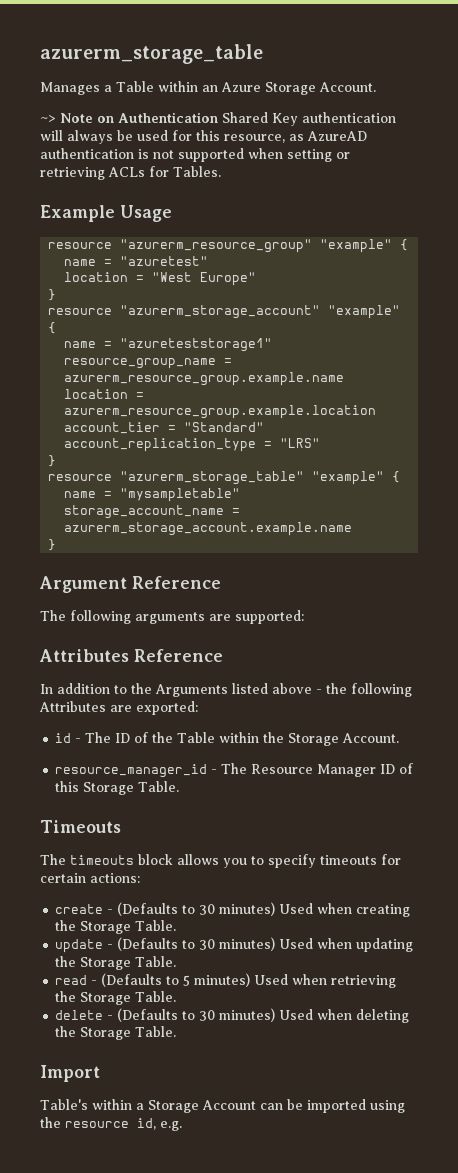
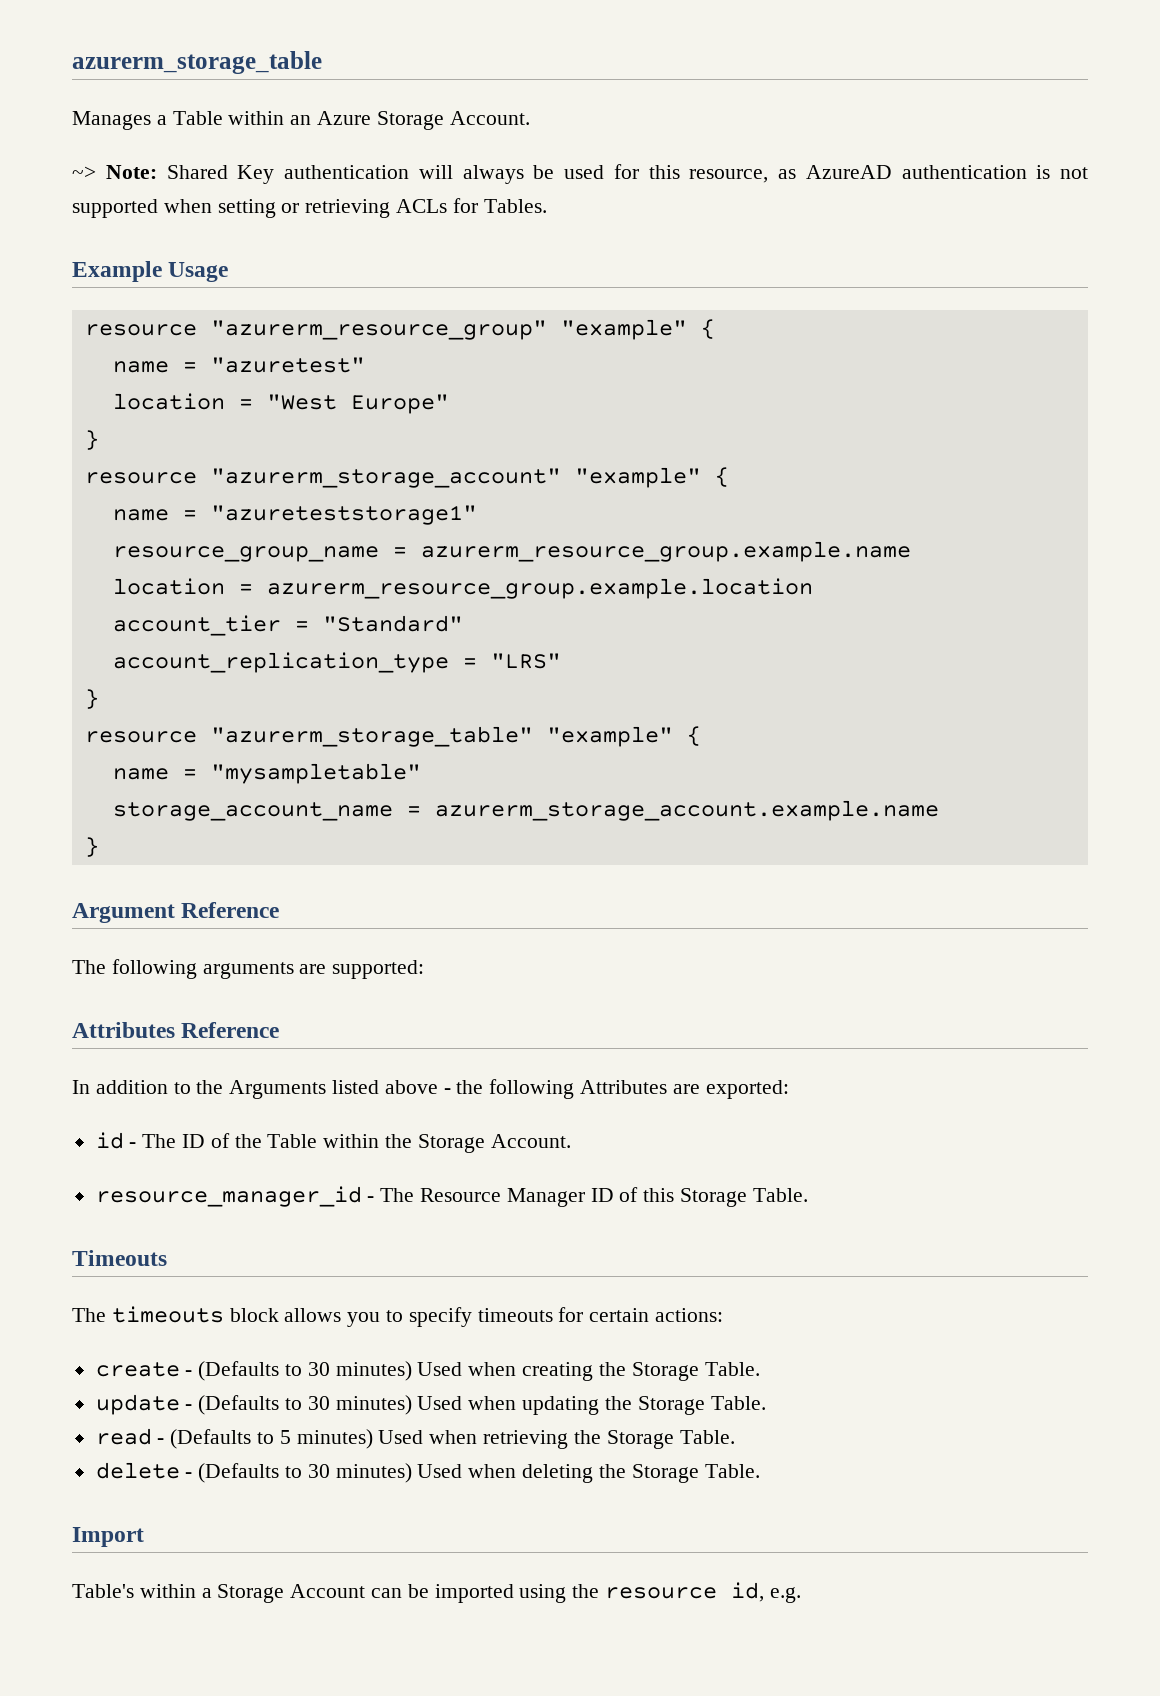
- ~> Note on Authentication Shared Key authentication will always be used for this resource, as AzureAD authentication is not supported when setting or retrieving ACLs for Tables.
+ ~> Note: Shared Key authentication will always be used for this resource, as AzureAD authentication is not supported when setting or retrieving ACLs for Tables.

